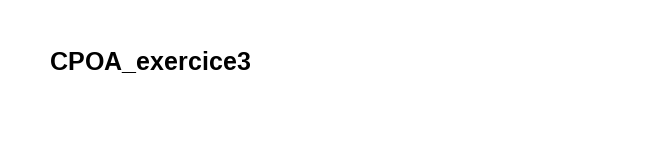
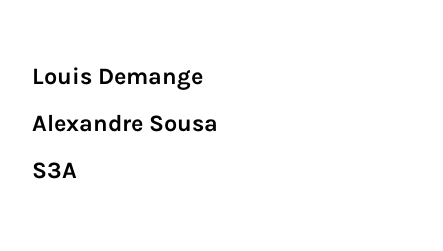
- CPOA_exercice3
+ Louis Demange
+ Alexandre Sousa
+ S3A

